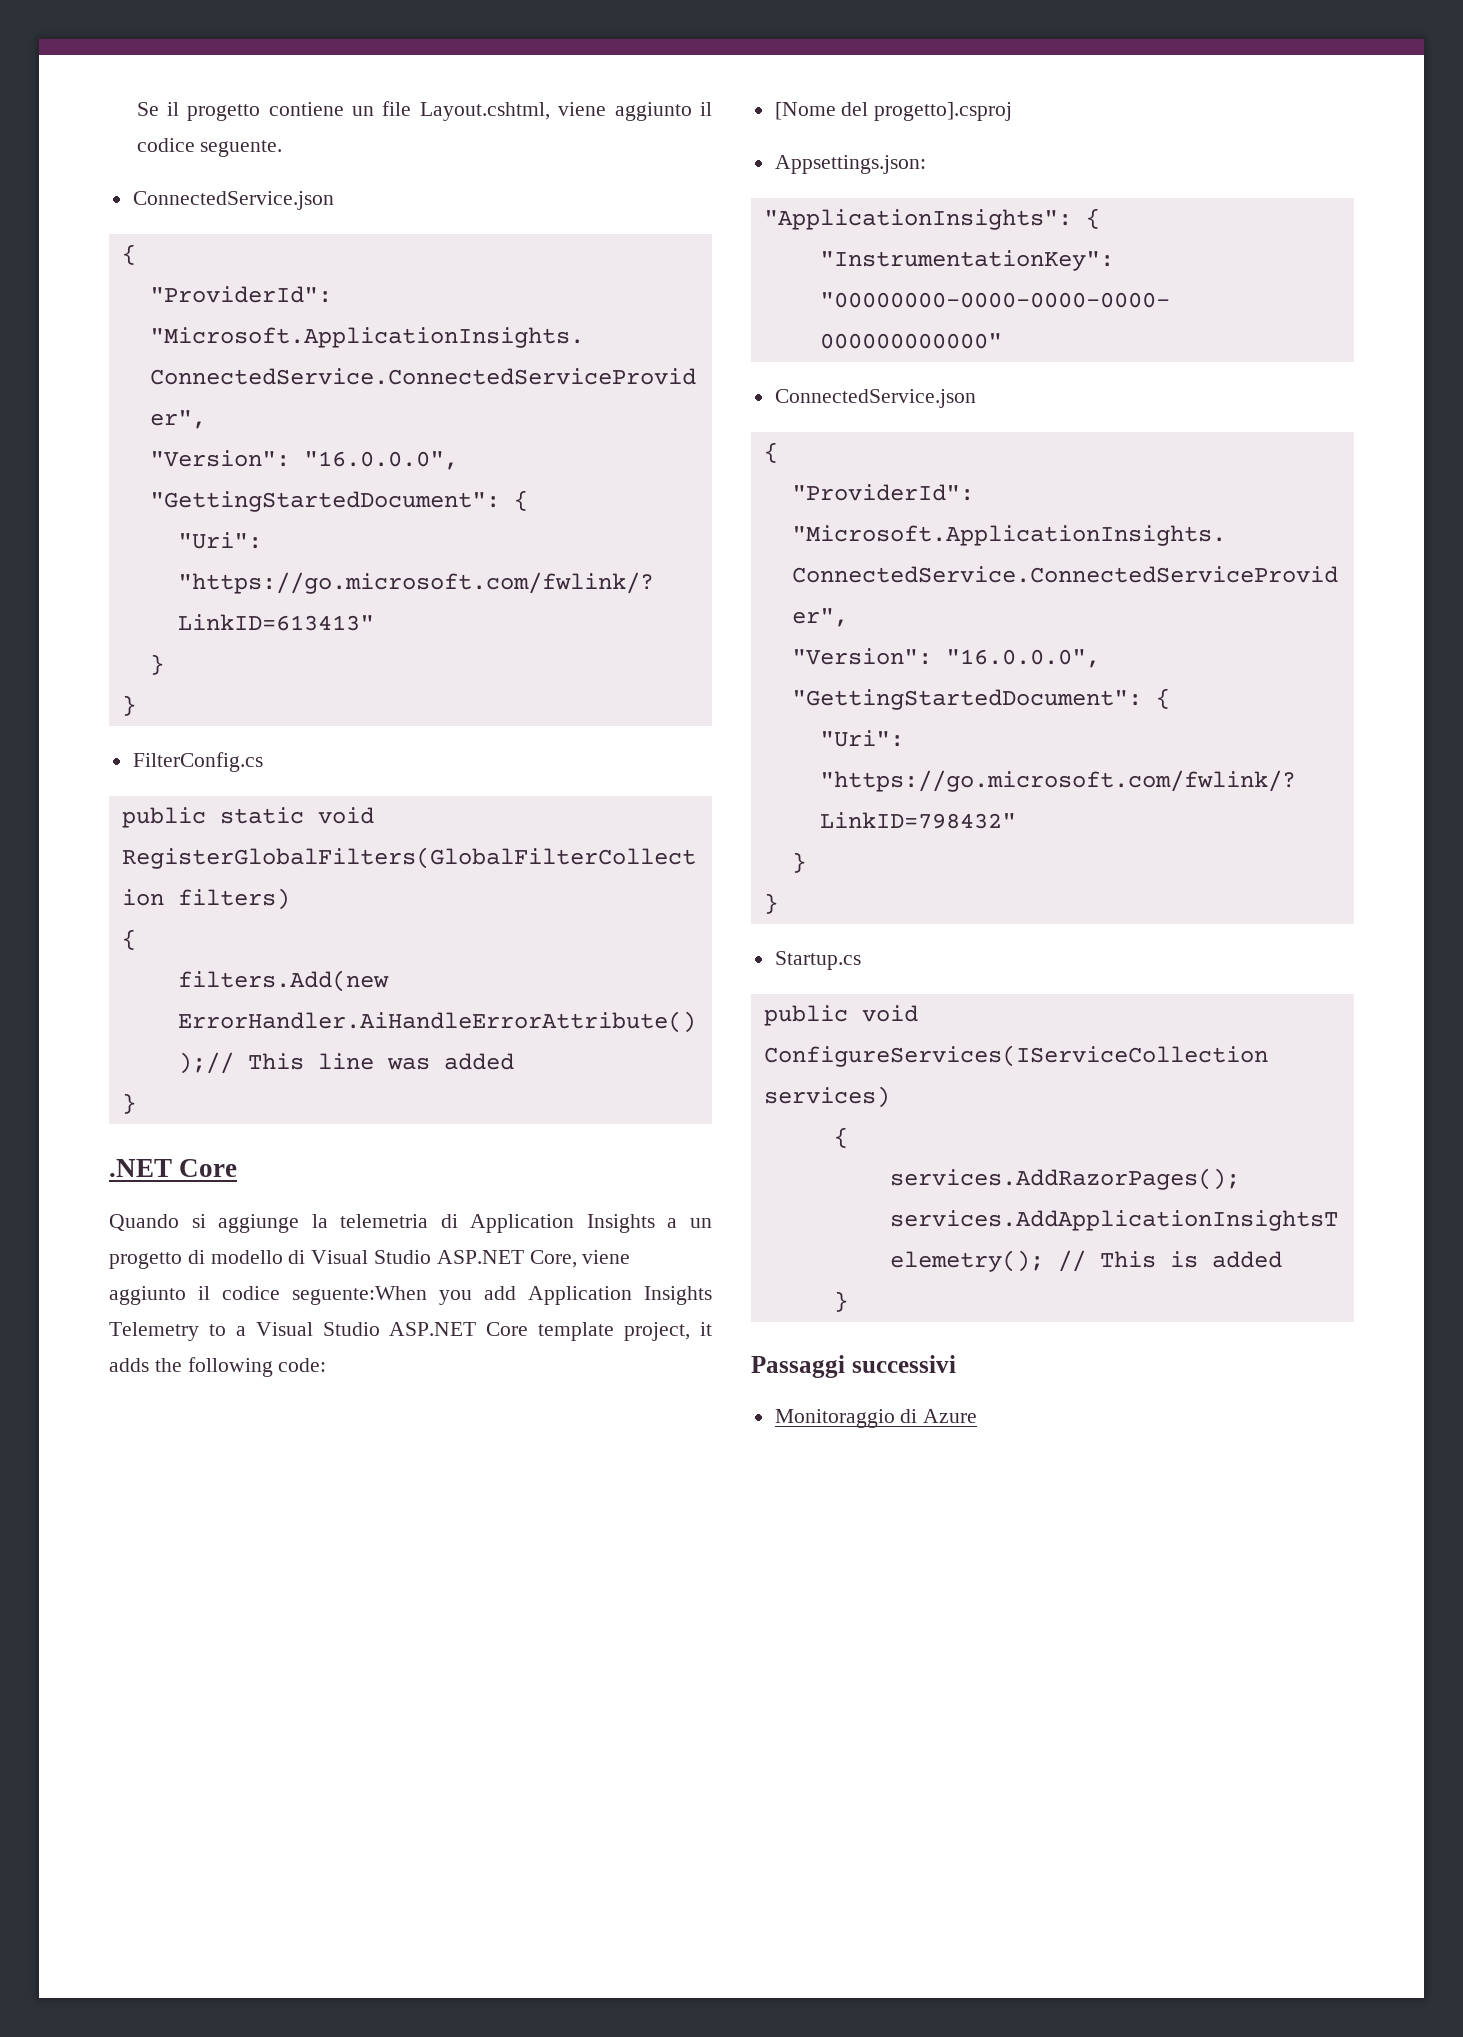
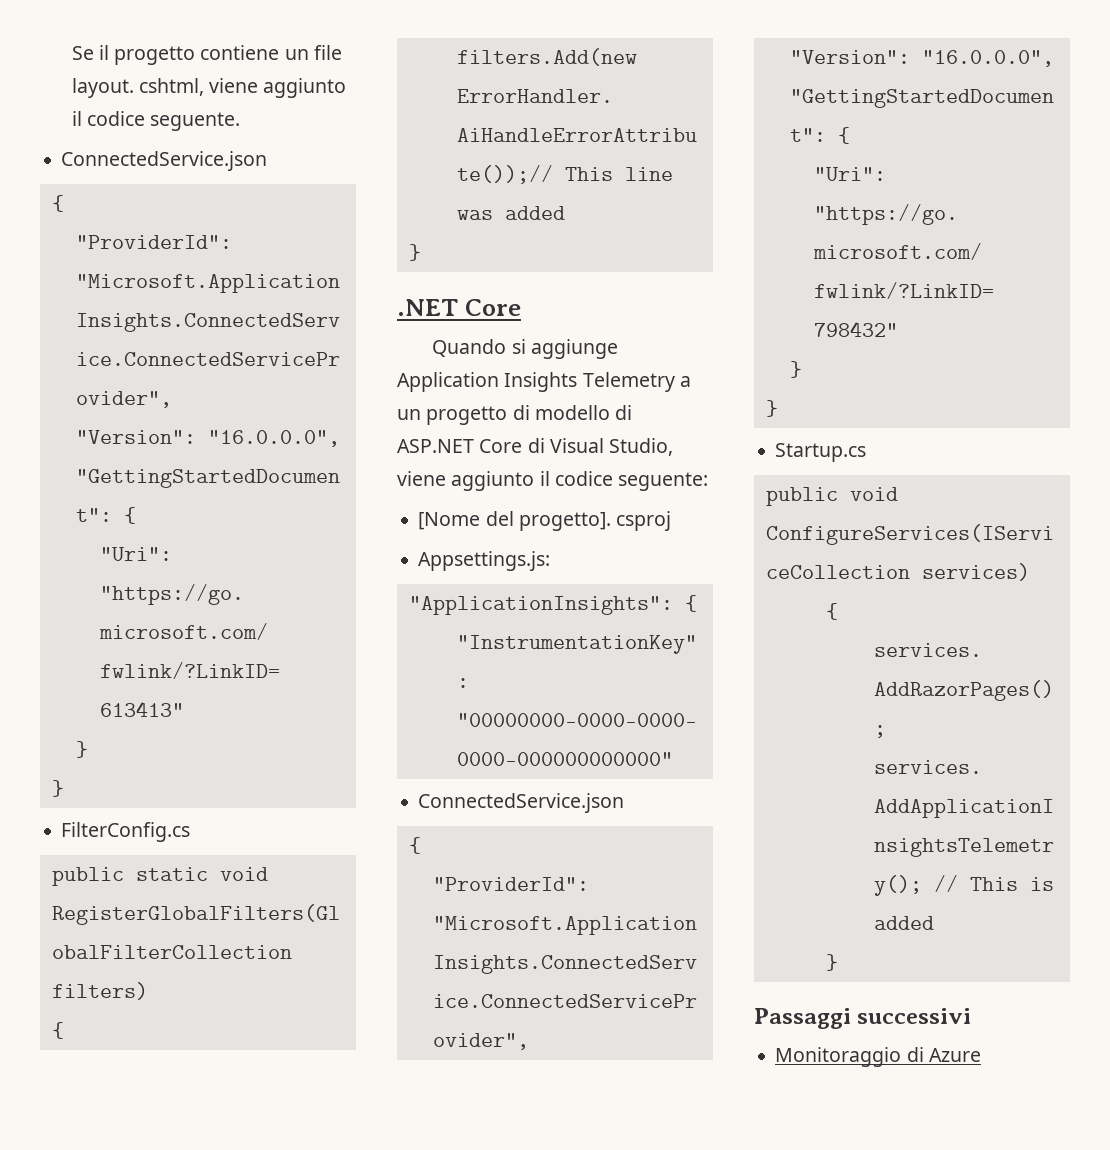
- Se il progetto contiene un file Layout.cshtml, viene aggiunto il codice seguente.
+ Se il progetto contiene un file layout. cshtml, viene aggiunto il codice seguente.
- Quando si aggiunge la telemetria di Application Insights a un progetto di modello di Visual Studio ASP.NET Core, viene aggiunto il codice seguente:When you add Application Insights Telemetry to a Visual Studio ASP.NET Core template project, it adds the following code:
+ Quando si aggiunge Application Insights Telemetry a un progetto di modello di ASP.NET Core di Visual Studio, viene aggiunto il codice seguente:
- [Nome del progetto].csproj
- Appsettings.json:
+ [Nome del progetto]. csproj
+ Appsettings.js:

